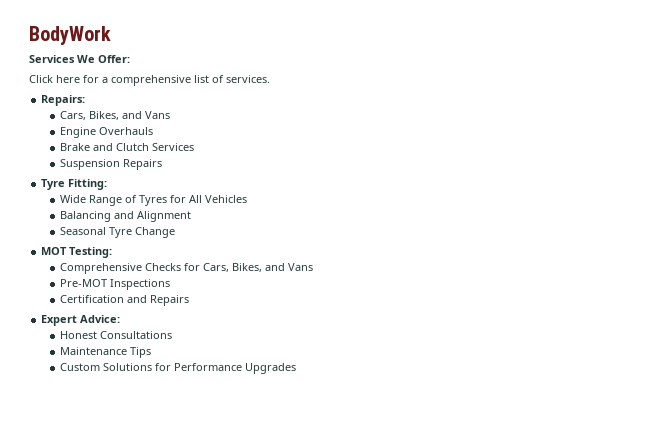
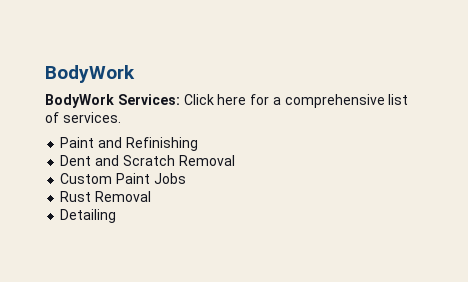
- Services We Offer:
- Click here for a comprehensive list of services.
+ BodyWork Services: Click here for a comprehensive list of services.
- Repairs:
- Cars, Bikes, and Vans
- Engine Overhauls
- Brake and Clutch Services
- Suspension Repairs
- Tyre Fitting:
- Wide Range of Tyres for All Vehicles
- Balancing and Alignment
- Seasonal Tyre Change
- MOT Testing:
- Comprehensive Checks for Cars, Bikes, and Vans
- Pre-MOT Inspections
- Certification and Repairs
- Expert Advice:
- Honest Consultations
- Maintenance Tips
- Custom Solutions for Performance Upgrades
+ Paint and Refinishing
+ Dent and Scratch Removal
+ Custom Paint Jobs
+ Rust Removal
+ Detailing

